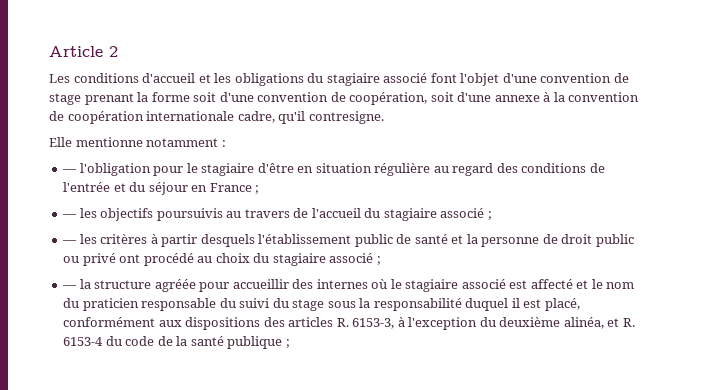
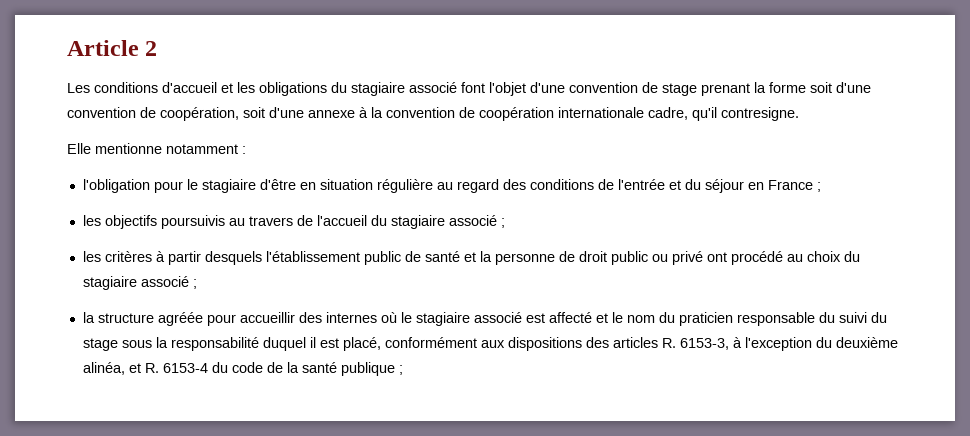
- ― l'obligation pour le stagiaire d'être en situation régulière au regard des conditions de l'entrée et du séjour en France ;
+ l'obligation pour le stagiaire d'être en situation régulière au regard des conditions de l'entrée et du séjour en France ;
- ― les objectifs poursuivis au travers de l'accueil du stagiaire associé ;
+ les objectifs poursuivis au travers de l'accueil du stagiaire associé ;
- ― les critères à partir desquels l'établissement public de santé et la personne de droit public ou privé ont procédé au choix du stagiaire associé ;
+ les critères à partir desquels l'établissement public de santé et la personne de droit public ou privé ont procédé au choix du stagiaire associé ;
- ― la structure agréée pour accueillir des internes où le stagiaire associé est affecté et le nom du praticien responsable du suivi du stage sous la responsabilité duquel il est placé, conformément aux dispositions des articles R. 6153-3, à l'exception du deuxième alinéa, et R. 6153-4 du code de la santé publique ;
+ la structure agréée pour accueillir des internes où le stagiaire associé est affecté et le nom du praticien responsable du suivi du stage sous la responsabilité duquel il est placé, conformément aux dispositions des articles R. 6153-3, à l'exception du deuxième alinéa, et R. 6153-4 du code de la santé publique ;

